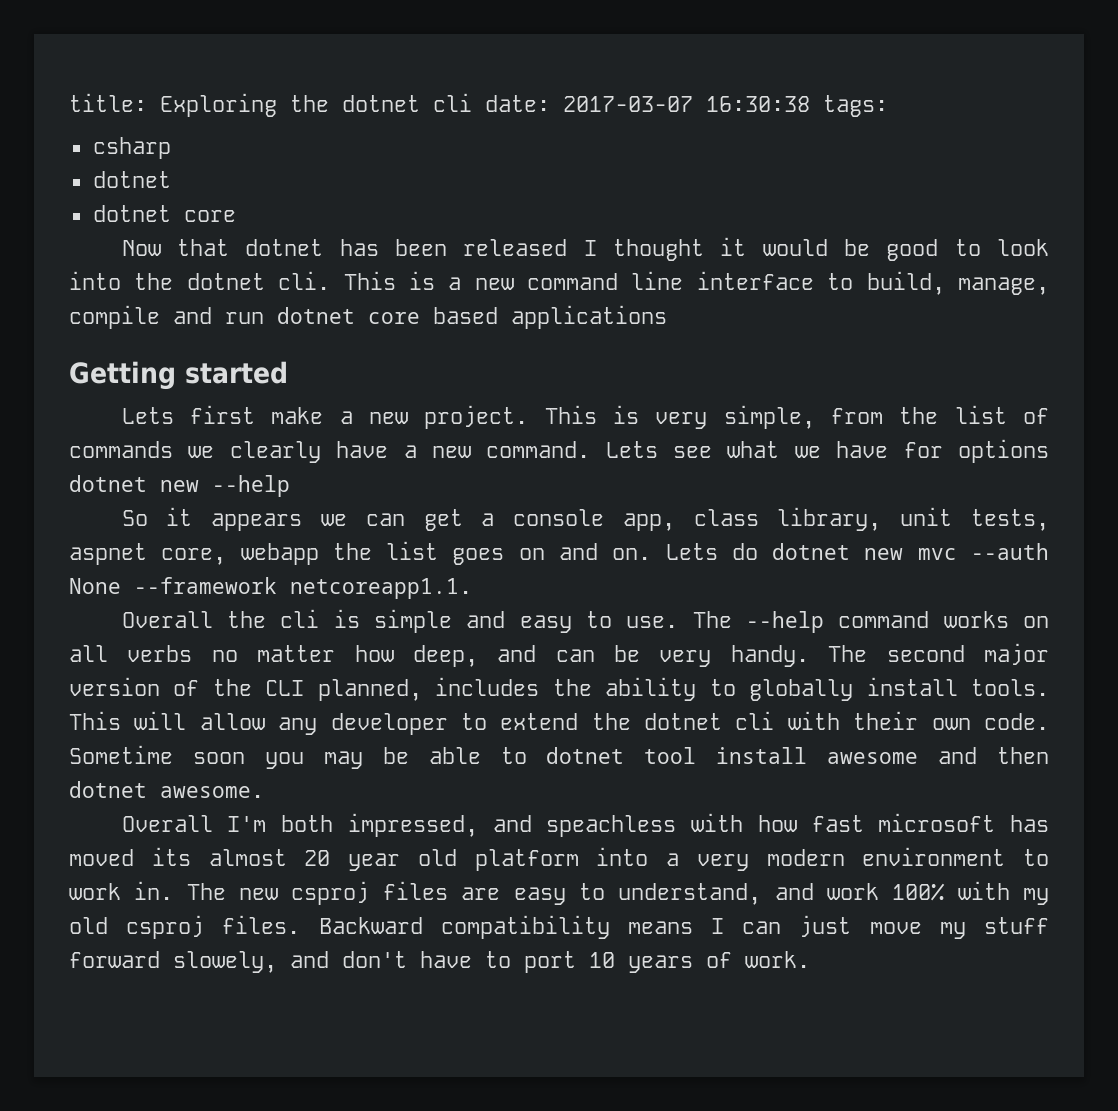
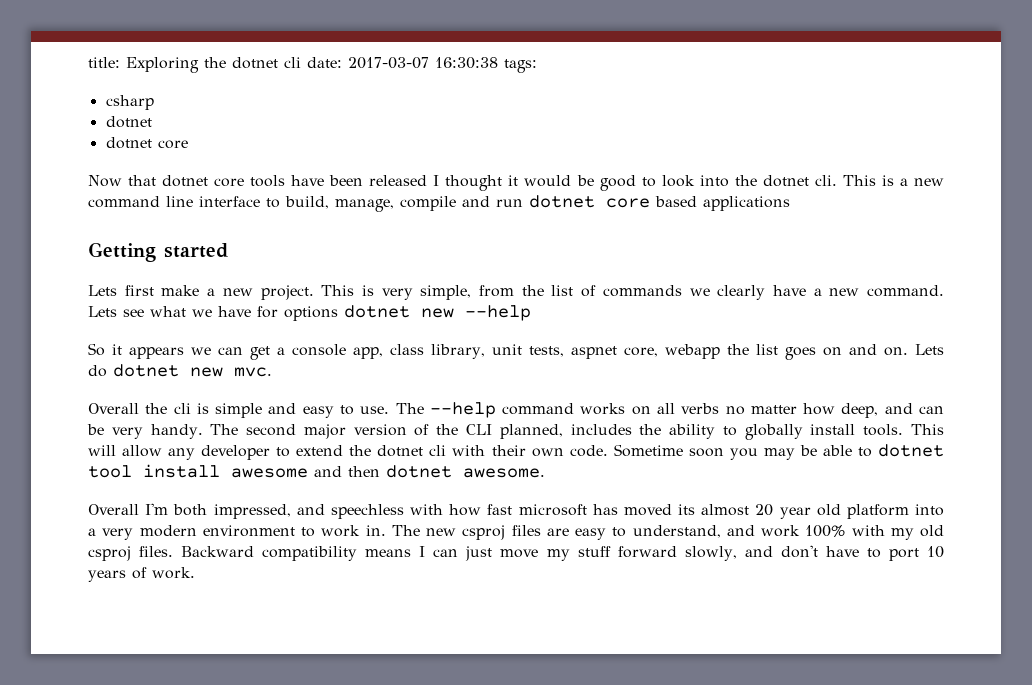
- Now that dotnet has been released I thought it would be good to look into the dotnet cli.
+ Now that dotnet core tools have been released I thought it would be good to look into the dotnet cli.
- Lets do dotnet new mvc --auth None --framework netcoreapp1.1.
+ Lets do dotnet new mvc.
- Overall I'm both impressed, and speachless with how fast microsoft has moved its almost 20 year old platform into a very modern environment to work in.
+ Overall I'm both impressed, and speechless with how fast microsoft has moved its almost 20 year old platform into a very modern environment to work in.
- Backward compatibility means I can just move my stuff forward slowely, and don't have to port 10 years of work.
+ Backward compatibility means I can just move my stuff forward slowly, and don't have to port 10 years of work.

